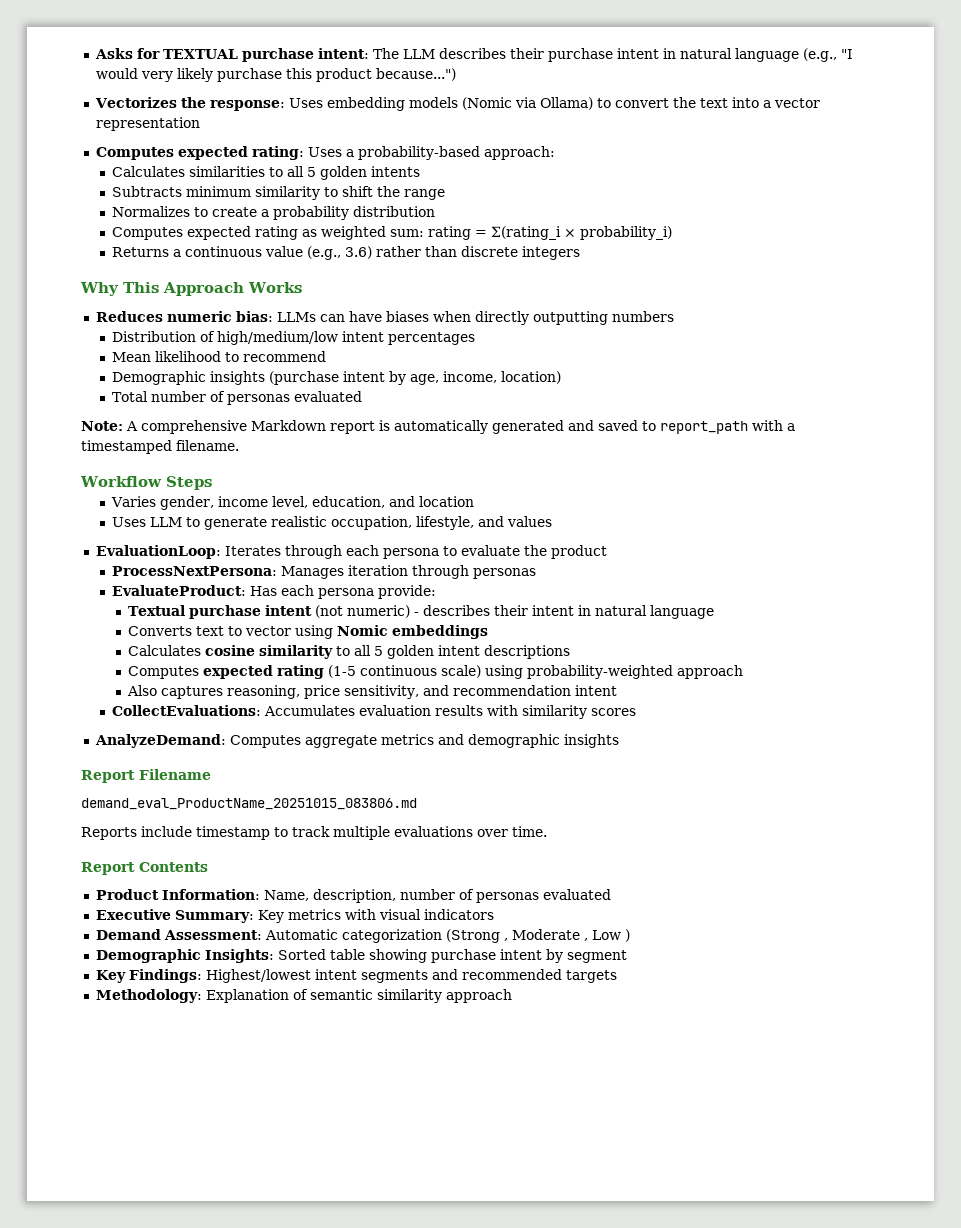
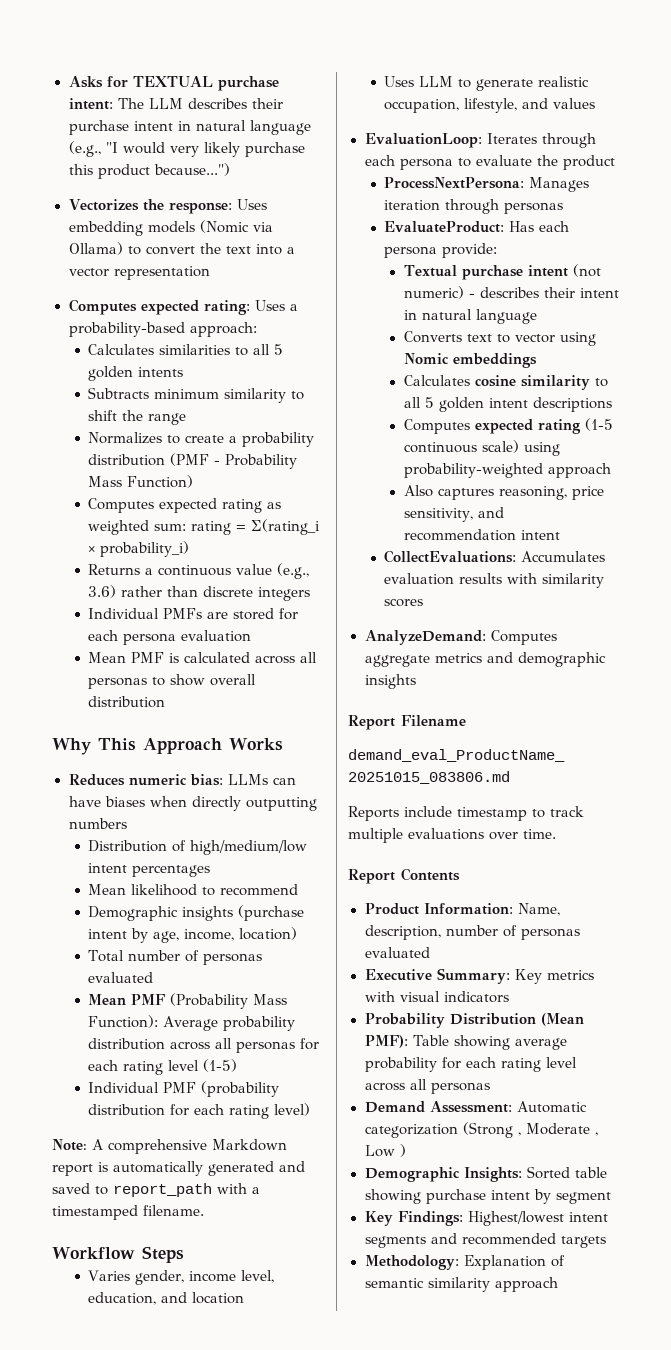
- Normalizes to create a probability distribution
+ Normalizes to create a probability distribution (PMF - Probability Mass Function)
+ Individual PMFs are stored for each persona evaluation
+ Mean PMF is calculated across all personas to show overall distribution
+ Mean PMF (Probability Mass Function): Average probability distribution across all personas for each rating level (1-5)
+ Individual PMF (probability distribution for each rating level)
+ Probability Distribution (Mean PMF): Table showing average probability for each rating level across all personas

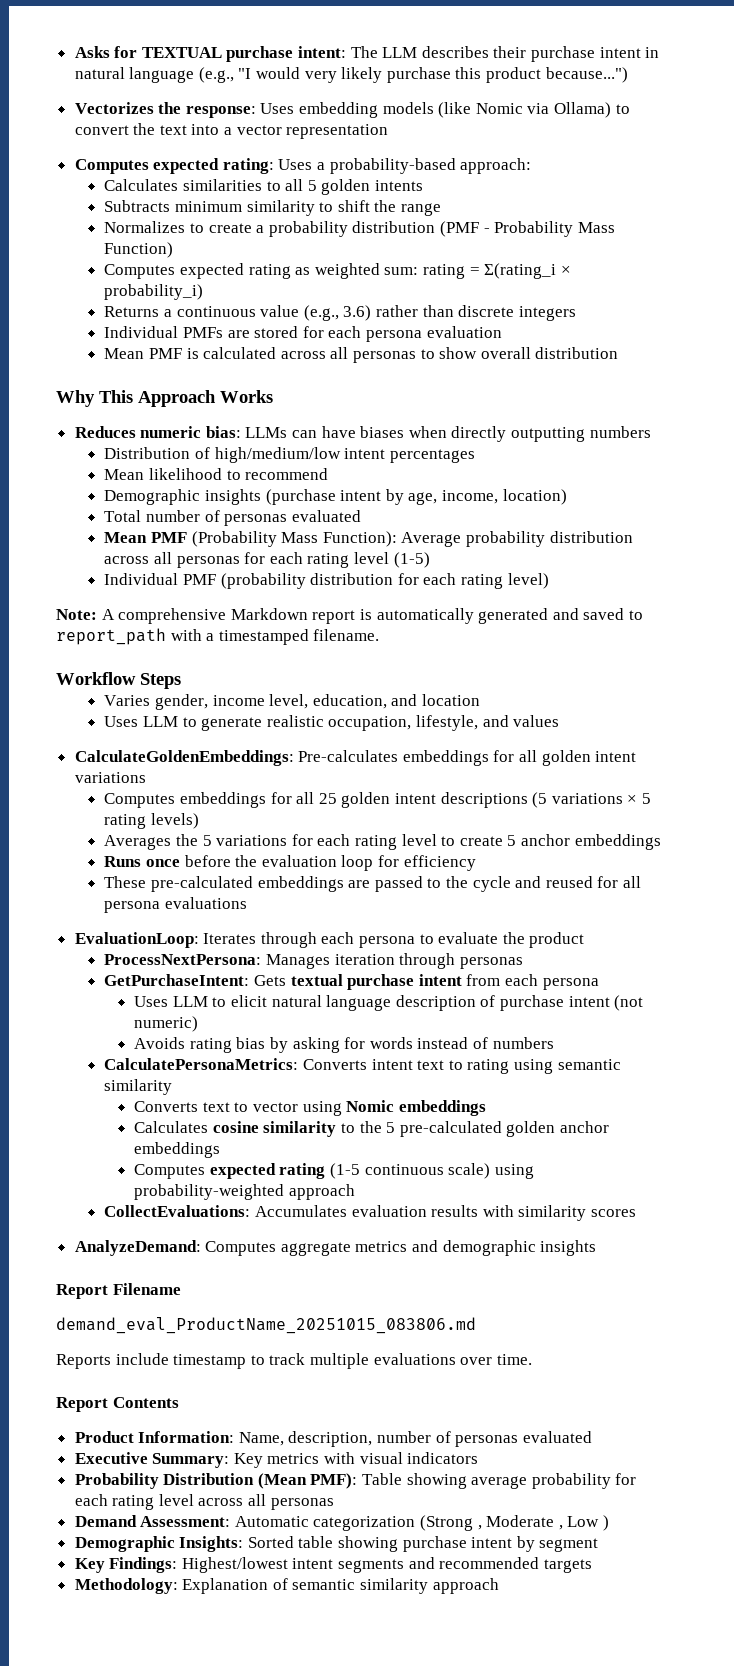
- Vectorizes the response: Uses embedding models (Nomic via Ollama) to convert the text into a vector representation
+ Vectorizes the response: Uses embedding models (like Nomic via Ollama) to convert the text into a vector representation
+ CalculateGoldenEmbeddings: Pre-calculates embeddings for all golden intent variations
+ Computes embeddings for all 25 golden intent descriptions (5 variations × 5 rating levels)
+ Averages the 5 variations for each rating level to create 5 anchor embeddings
+ Runs once before the evaluation loop for efficiency
+ These pre-calculated embeddings are passed to the cycle and reused for all persona evaluations
- EvaluateProduct: Has each persona provide:
- Textual purchase intent (not numeric) - describes their intent in natural language
+ GetPurchaseIntent: Gets textual purchase intent from each persona
+ Uses LLM to elicit natural language description of purchase intent (not numeric)
+ Avoids rating bias by asking for words instead of numbers
+ CalculatePersonaMetrics: Converts intent text to rating using semantic similarity
- Calculates cosine similarity to all 5 golden intent descriptions
+ Calculates cosine similarity to the 5 pre-calculated golden anchor embeddings
- Also captures reasoning, price sensitivity, and recommendation intent

